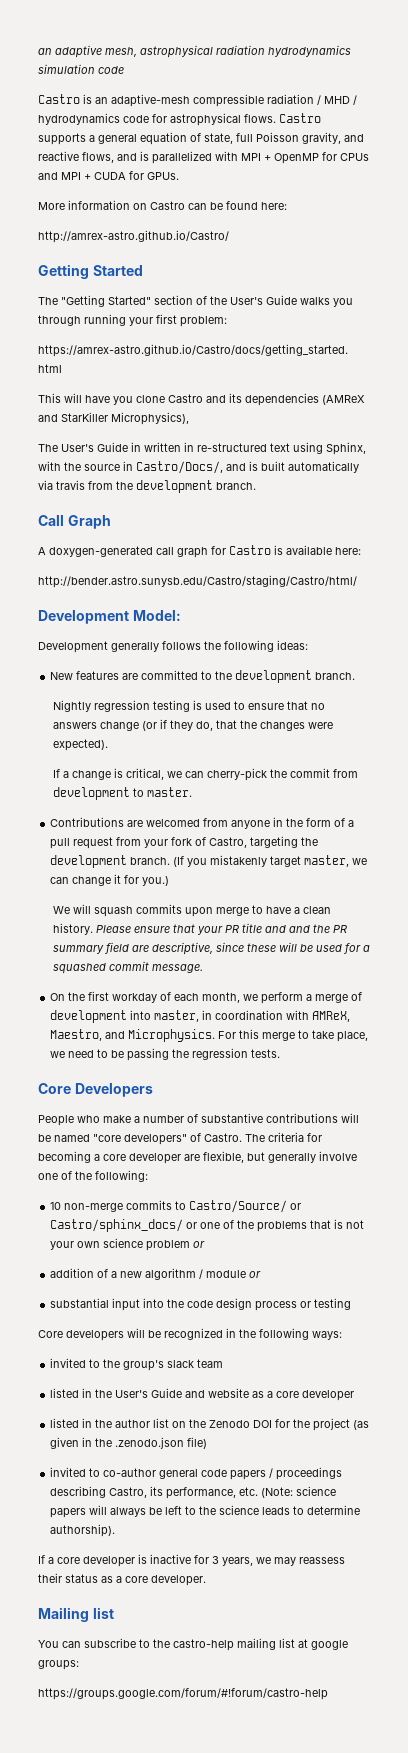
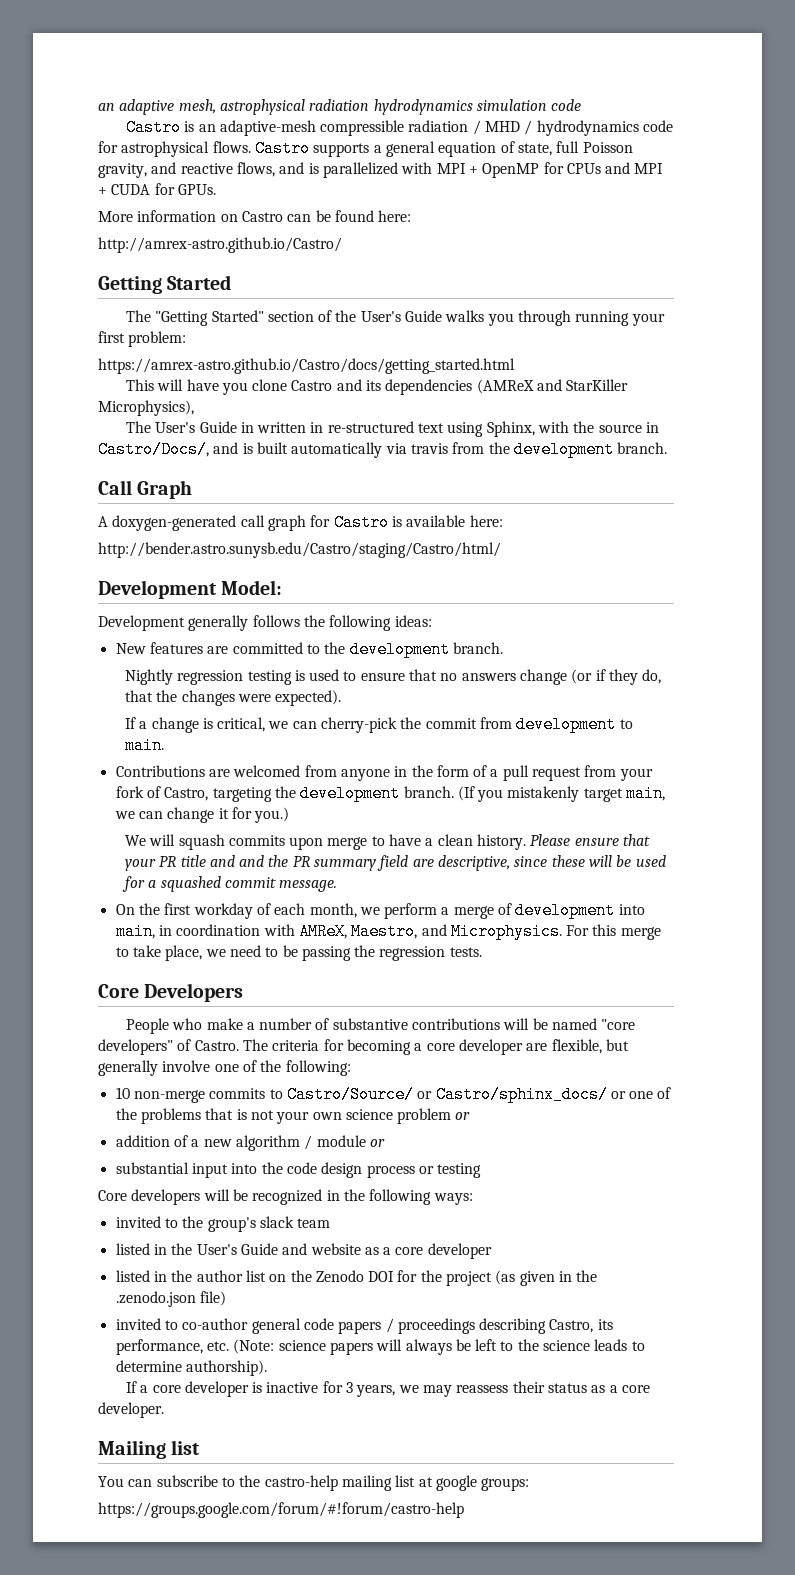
- If a change is critical, we can cherry-pick the commit from development to master.
+ If a change is critical, we can cherry-pick the commit from development to main.
- (If you mistakenly target master, we can change it for you.)
+ (If you mistakenly target main, we can change it for you.)
- On the first workday of each month, we perform a merge of development into master, in coordination with AMReX, Maestro, and Microphysics.
+ On the first workday of each month, we perform a merge of development into main, in coordination with AMReX, Maestro, and Microphysics.

